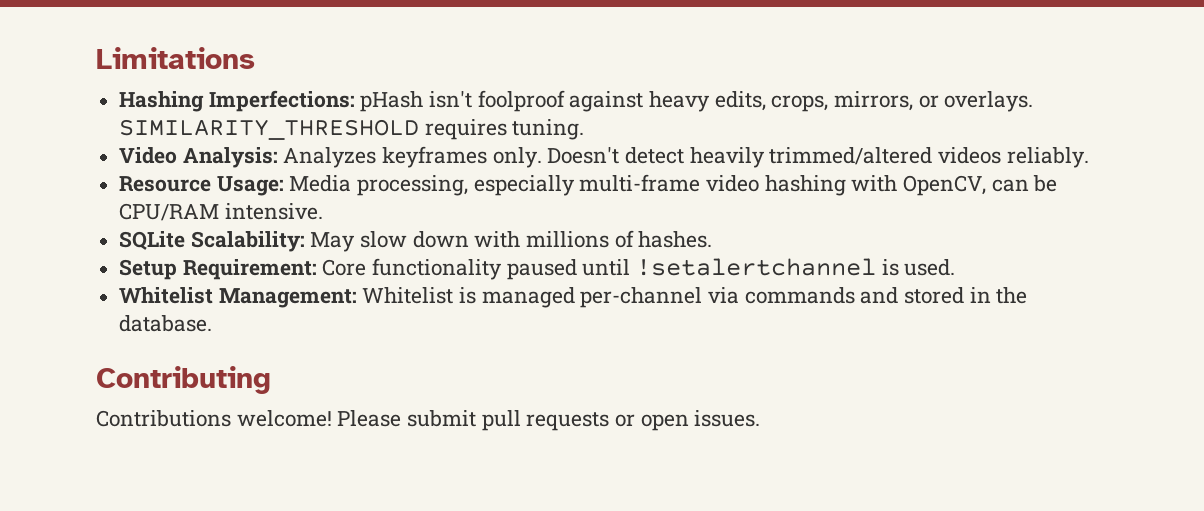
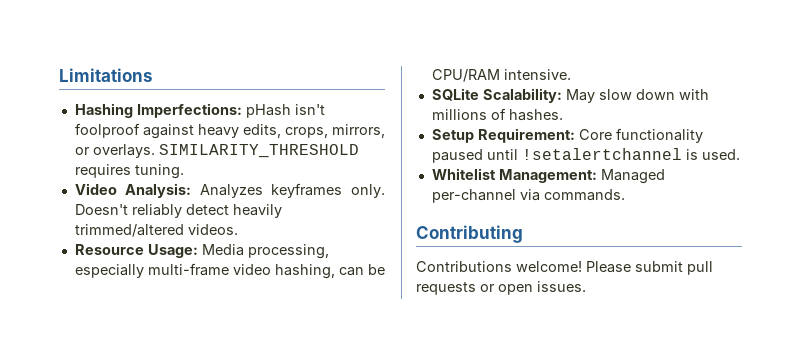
- Doesn't detect heavily trimmed/altered videos reliably.
+ Doesn't reliably detect heavily trimmed/altered videos.
- Resource Usage: Media processing, especially multi-frame video hashing with OpenCV, can be CPU/RAM intensive.
+ Resource Usage: Media processing, especially multi-frame video hashing, can be CPU/RAM intensive.
- Whitelist Management: Whitelist is managed per-channel via commands and stored in the database.
+ Whitelist Management: Managed per-channel via commands.

